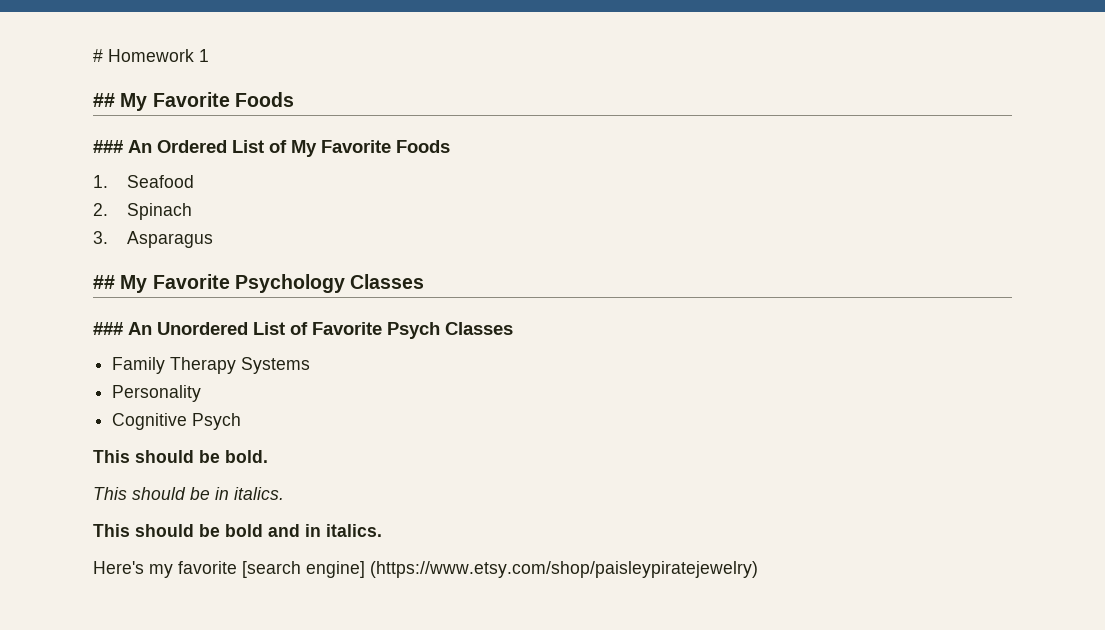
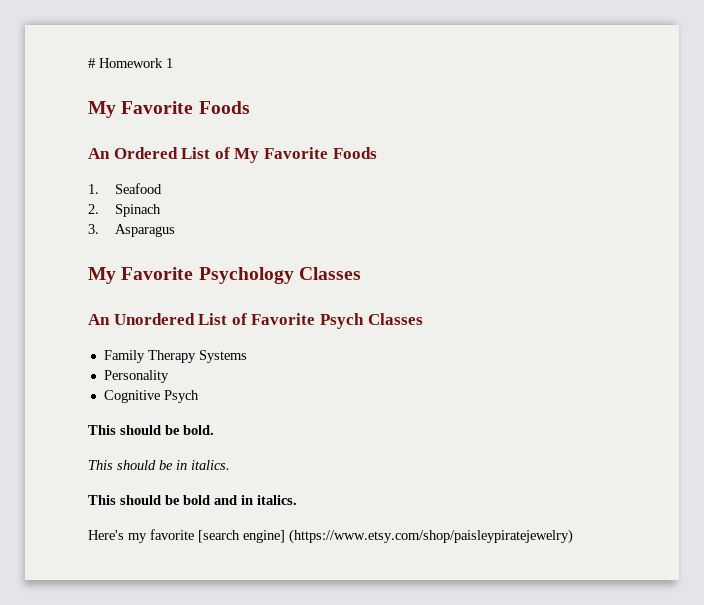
  # Homework 1
- ## My Favorite Foods
- ### An Ordered List of My Favorite Foods
+ My Favorite Foods
+ An Ordered List of My Favorite Foods
- ## My Favorite Psychology Classes
+ My Favorite Psychology Classes
- ### An Unordered List of Favorite Psych Classes
+ An Unordered List of Favorite Psych Classes

